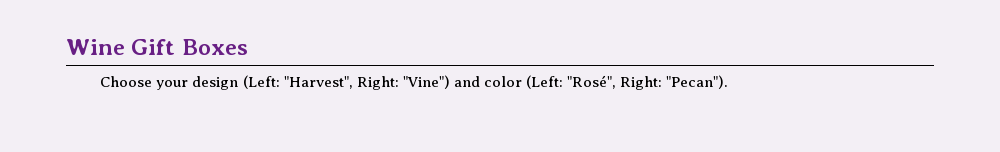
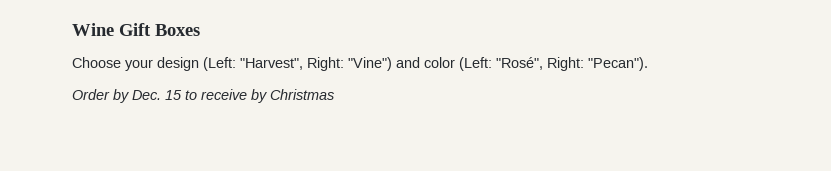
+ Order by Dec. 15 to receive by Christmas

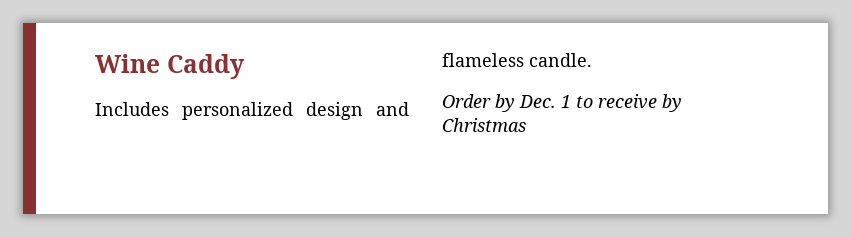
- Wine Gift Boxes
- Choose your design (Left: "Harvest", Right: "Vine") and color (Left: "Rosé", Right: "Pecan").
+ Wine Caddy
+ Includes personalized design and flameless candle.
- Order by Dec. 15 to receive by Christmas
+ Order by Dec. 1 to receive by Christmas

